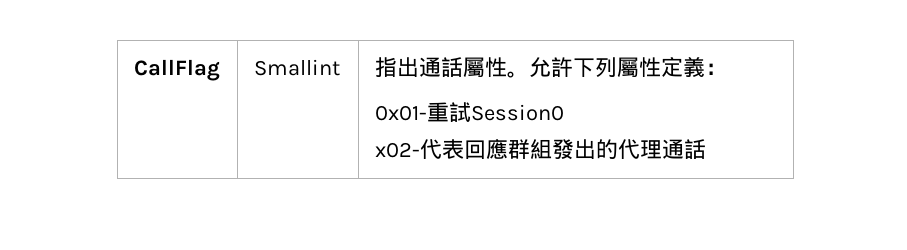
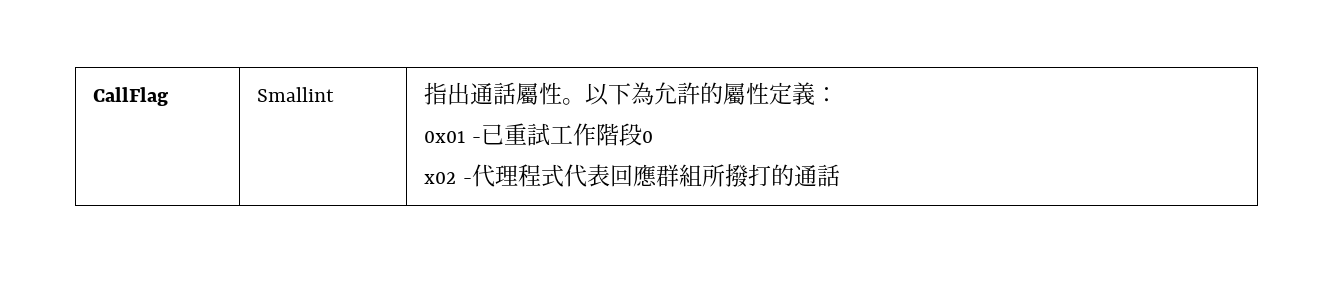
- CallFlag | Smallint | 指出通話屬性。允許下列屬性定義：
- 0x01-重試Session0
- x02-代表回應群組發出的代理通話
+ CallFlag | Smallint | 指出通話屬性。以下為允許的屬性定義：
+ 0x01 -已重試工作階段0
+ x02 -代理程式代表回應群組所撥打的通話

